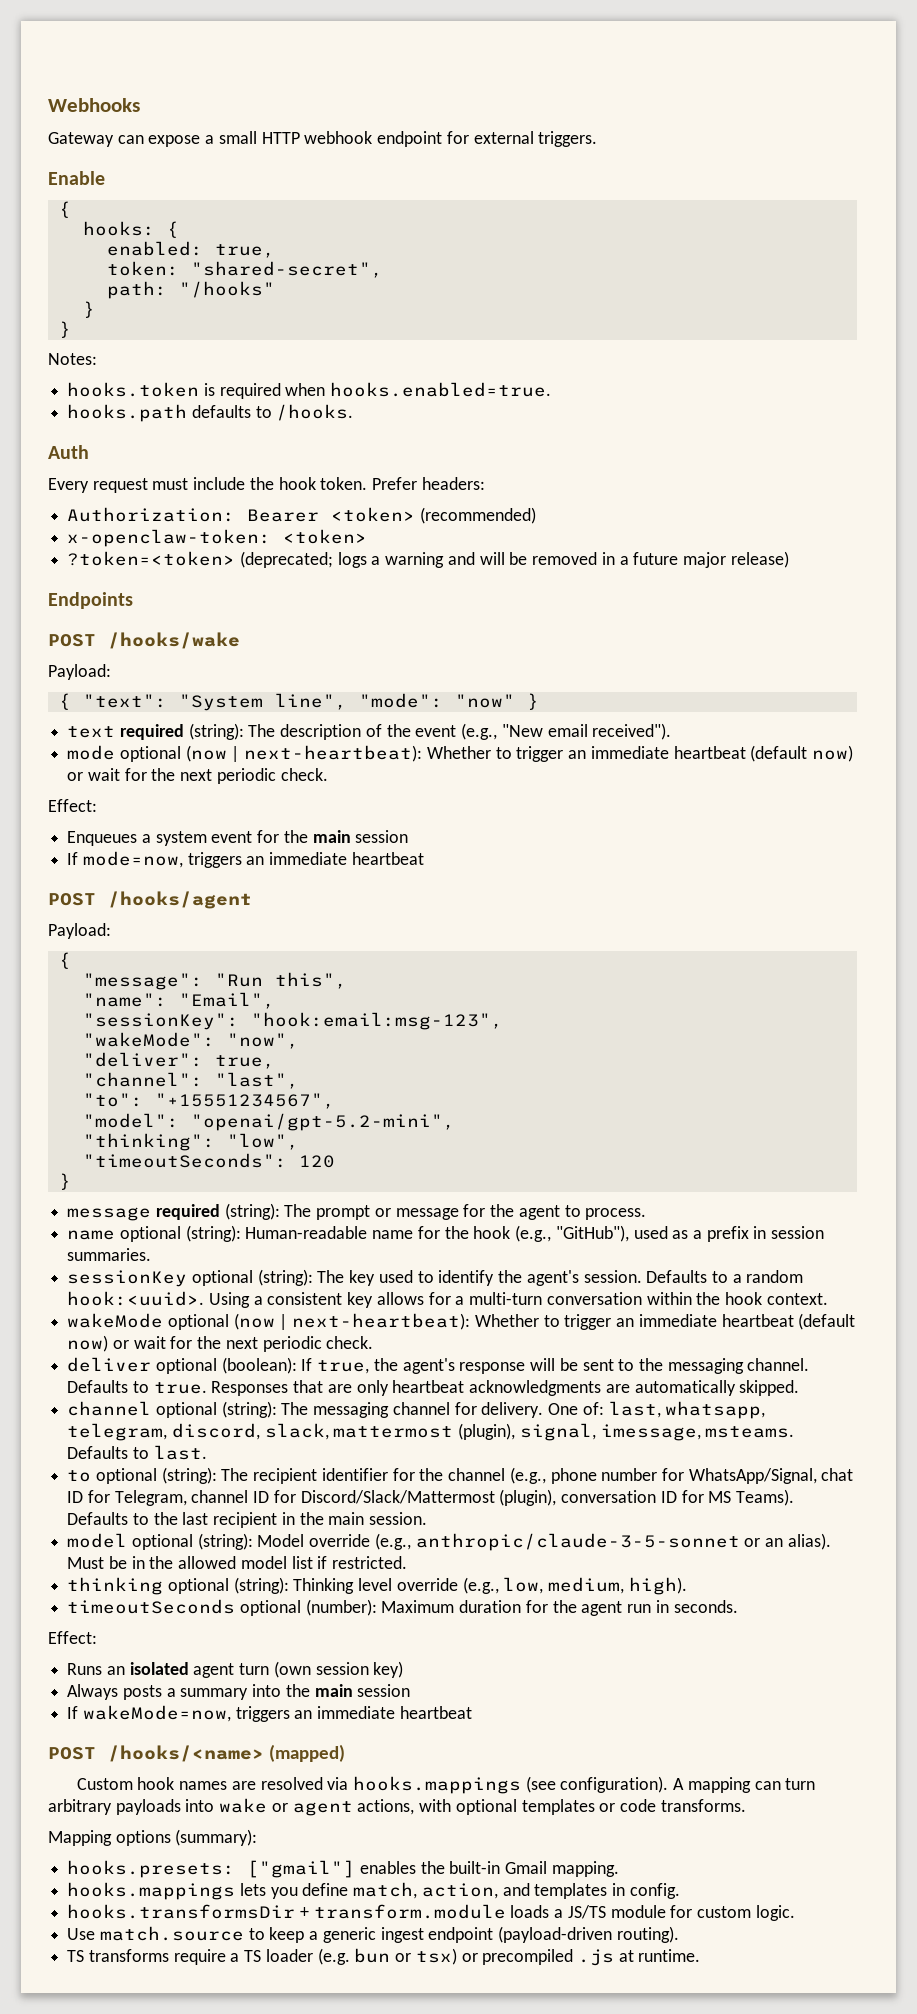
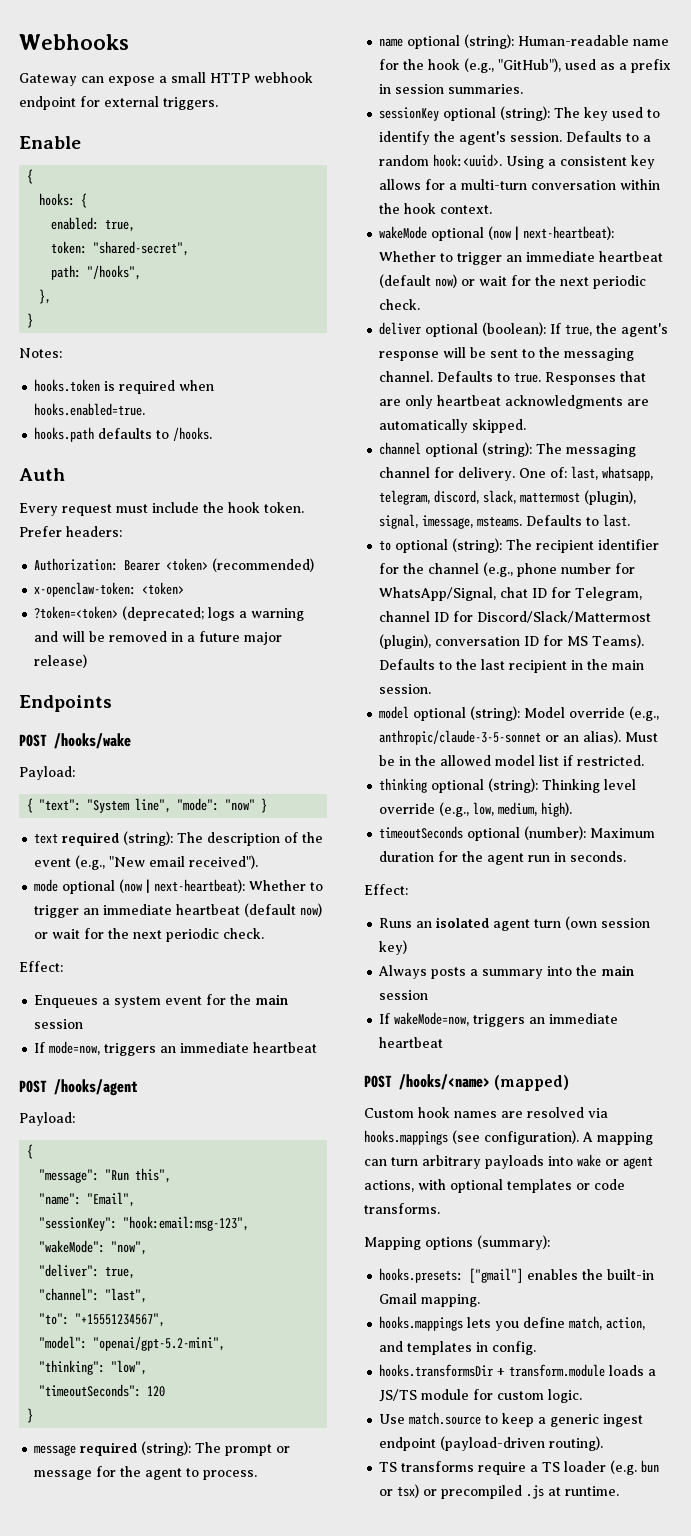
- path: "/hooks"
- }
+ path: "/hooks",
+ },

